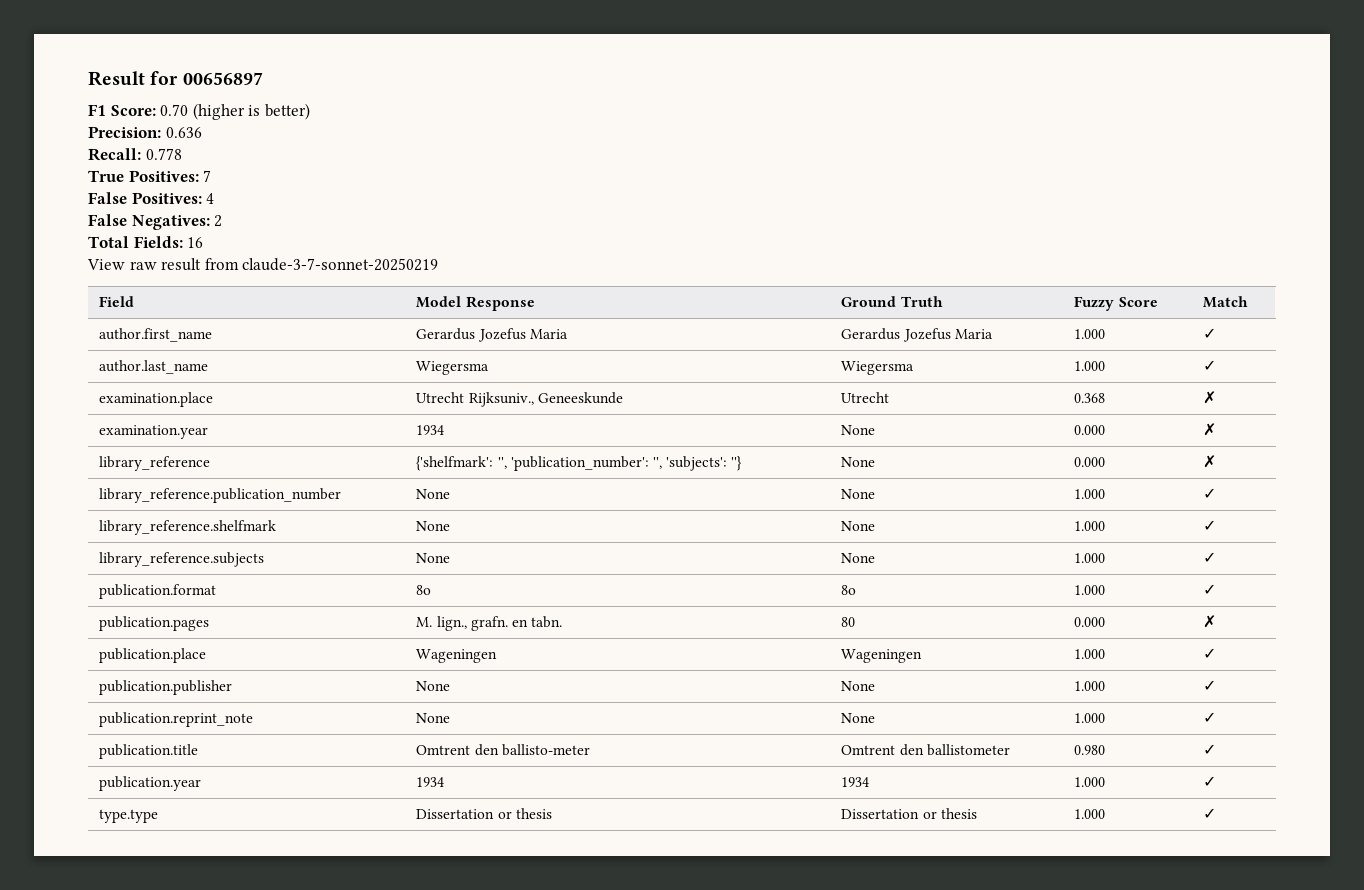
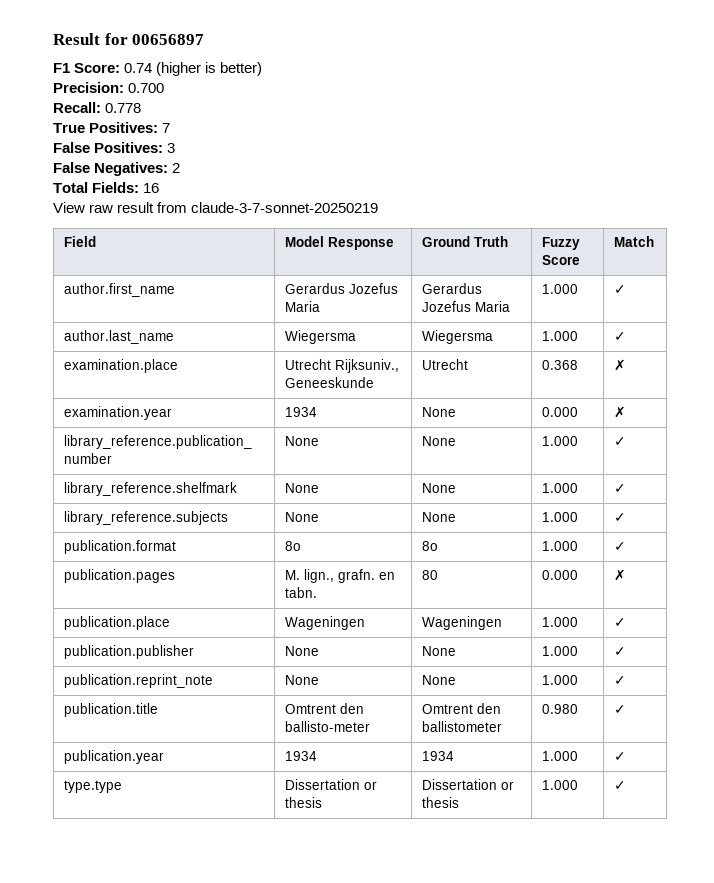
- F1 Score: 0.70 (higher is better)
+ F1 Score: 0.74 (higher is better)
- Precision: 0.636
+ Precision: 0.700
- False Positives: 4
+ False Positives: 3
- library_reference | {'shelfmark': '', 'publication_number': '', 'subjects': ''} | None | 0.000 | ✗

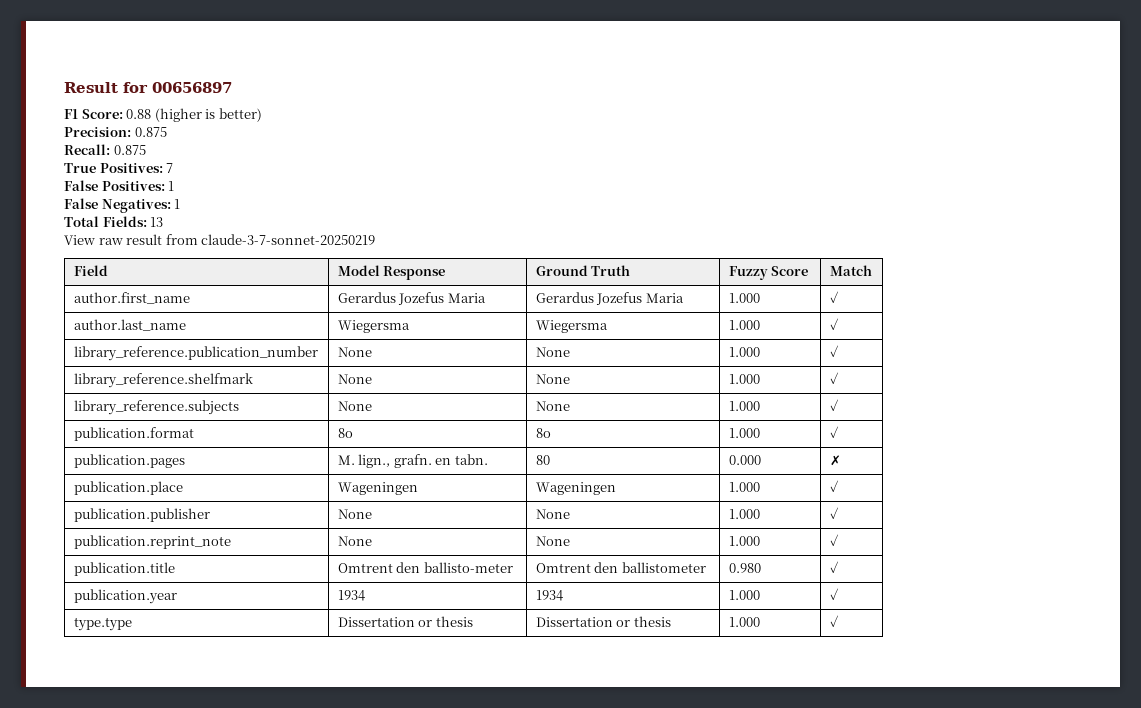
- F1 Score: 0.74 (higher is better)
+ F1 Score: 0.88 (higher is better)
- Precision: 0.700
+ Precision: 0.875
- Recall: 0.778
+ Recall: 0.875
- False Positives: 3
+ False Positives: 1
- False Negatives: 2
+ False Negatives: 1
- Total Fields: 16
+ Total Fields: 13
- examination.place | Utrecht Rijksuniv., Geneeskunde | Utrecht | 0.368 | ✗
- examination.year | 1934 | None | 0.000 | ✗

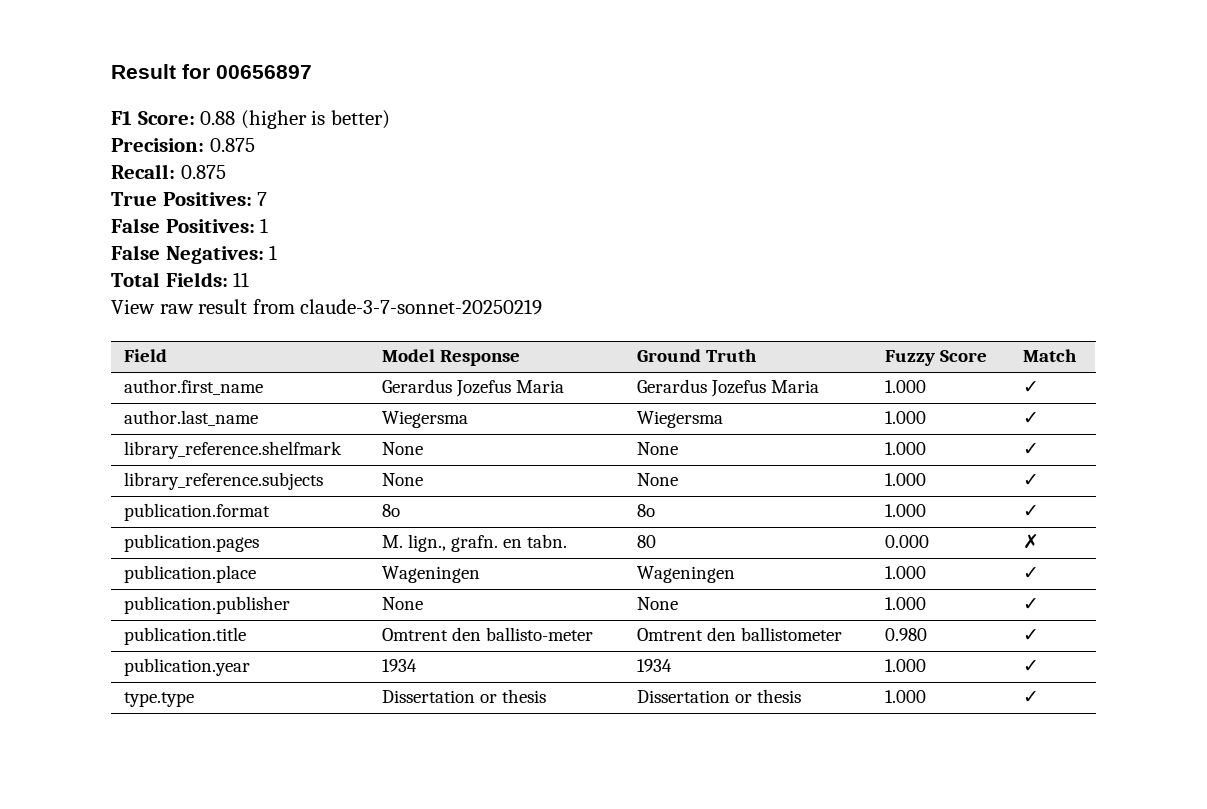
- Total Fields: 13
+ Total Fields: 11
- library_reference.publication_number | None | None | 1.000 | ✓
- publication.reprint_note | None | None | 1.000 | ✓

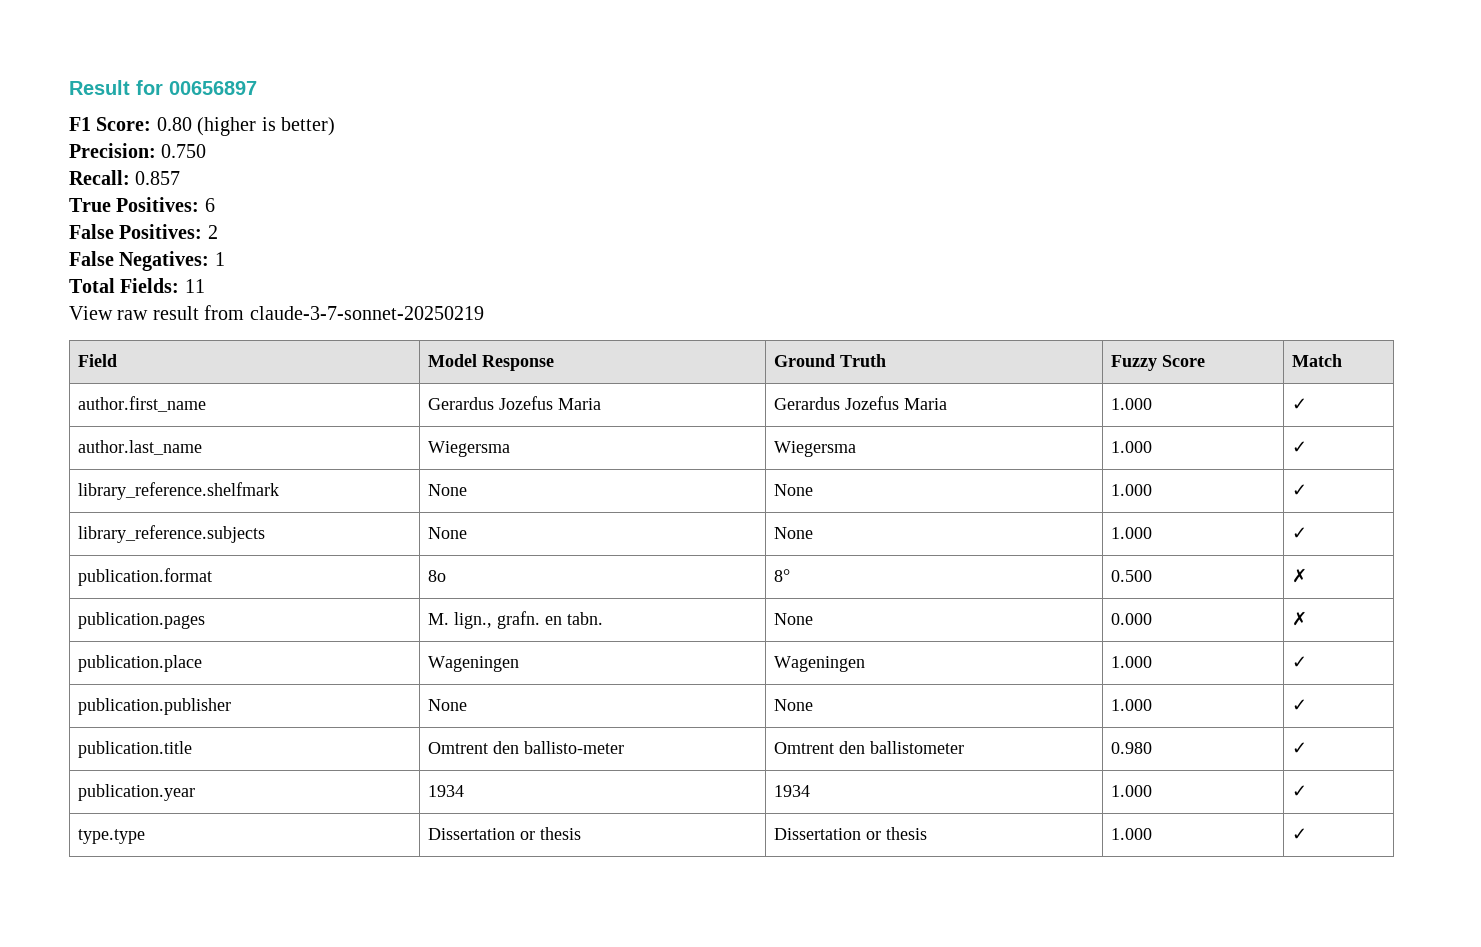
- F1 Score: 0.88 (higher is better)
+ F1 Score: 0.80 (higher is better)
- Precision: 0.875
+ Precision: 0.750
- Recall: 0.875
+ Recall: 0.857
- True Positives: 7
+ True Positives: 6
- False Positives: 1
+ False Positives: 2
- publication.format | 8o | 8o | 1.000 | ✓
+ publication.format | 8o | 8° | 0.500 | ✗
- publication.pages | M. lign., grafn. en tabn. | 80 | 0.000 | ✗
+ publication.pages | M. lign., grafn. en tabn. | None | 0.000 | ✗

